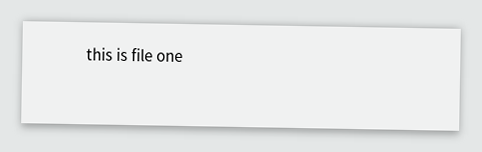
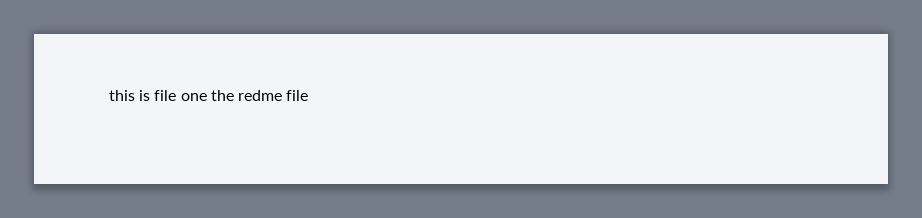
- this is file one
+ this is file one the redme file

